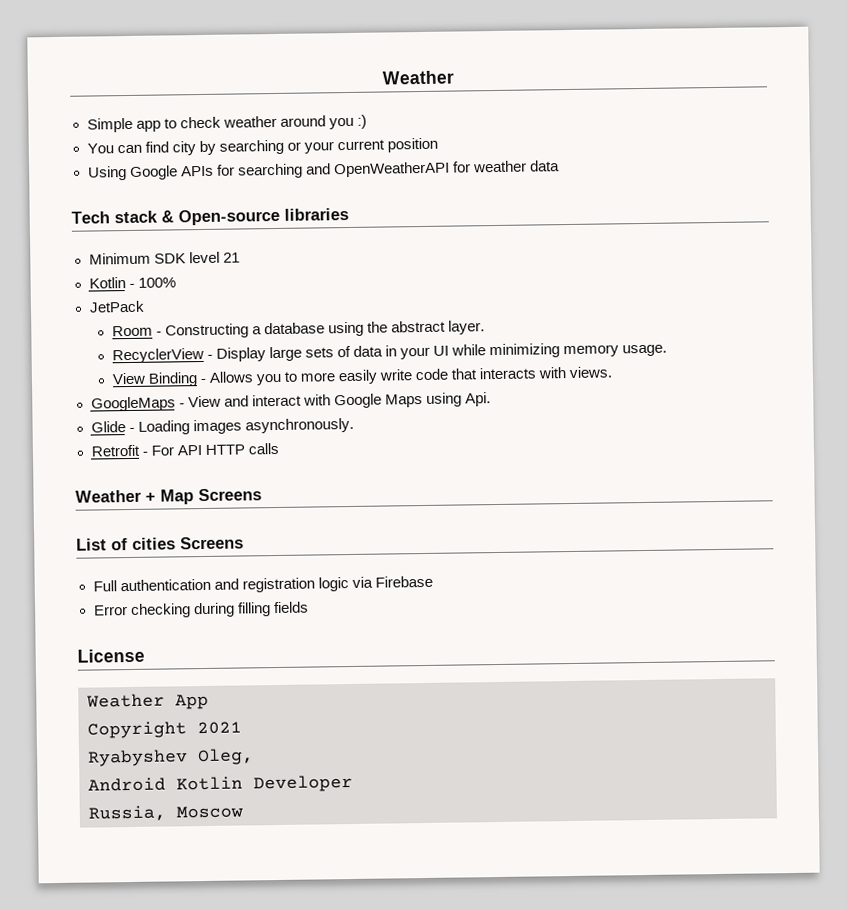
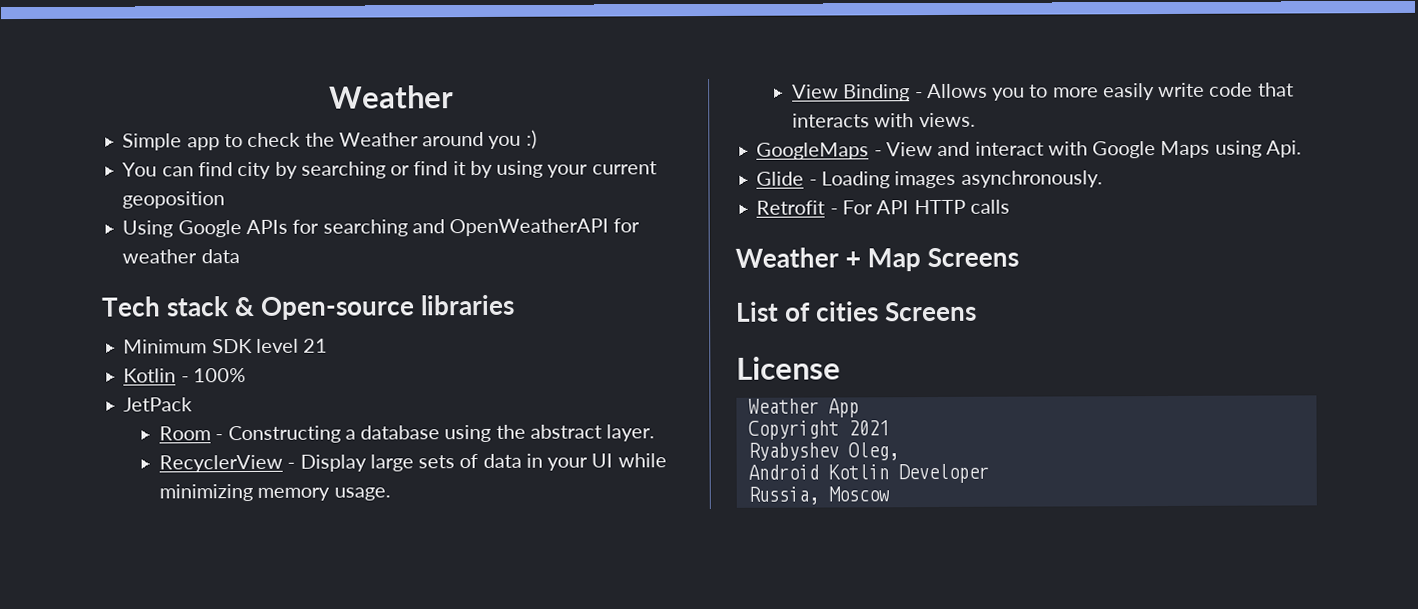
- Simple app to check weather around you :)
+ Simple app to check the Weather around you :)
- You can find city by searching or your current position
+ You can find city by searching or find it by using your current geoposition
- Full authentication and registration logic via Firebase
- Error checking during filling fields

